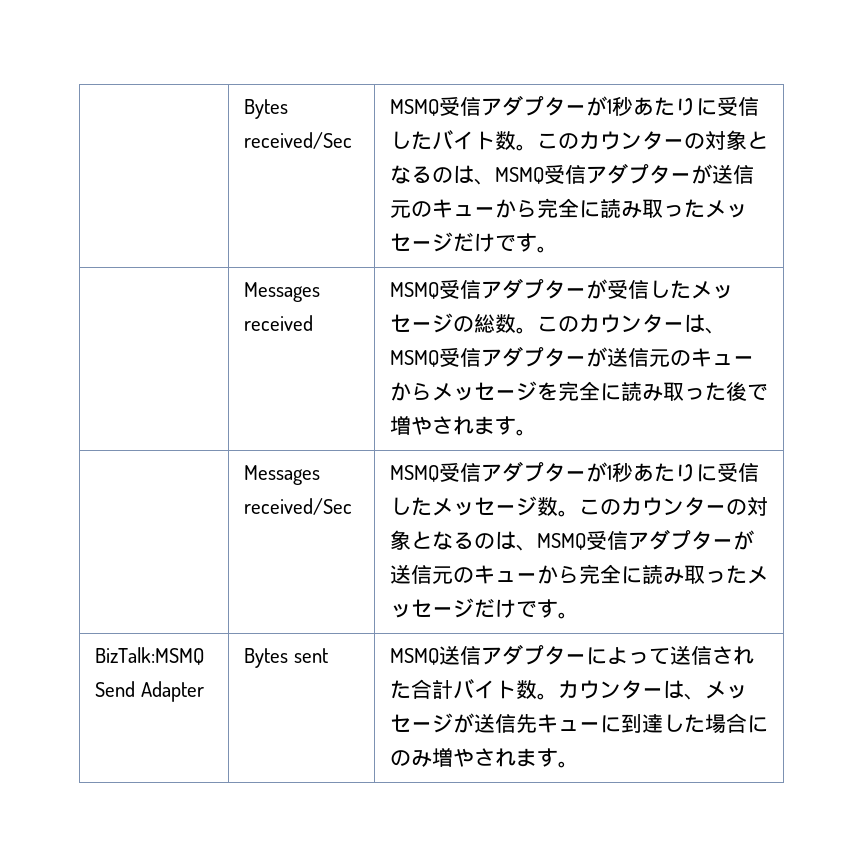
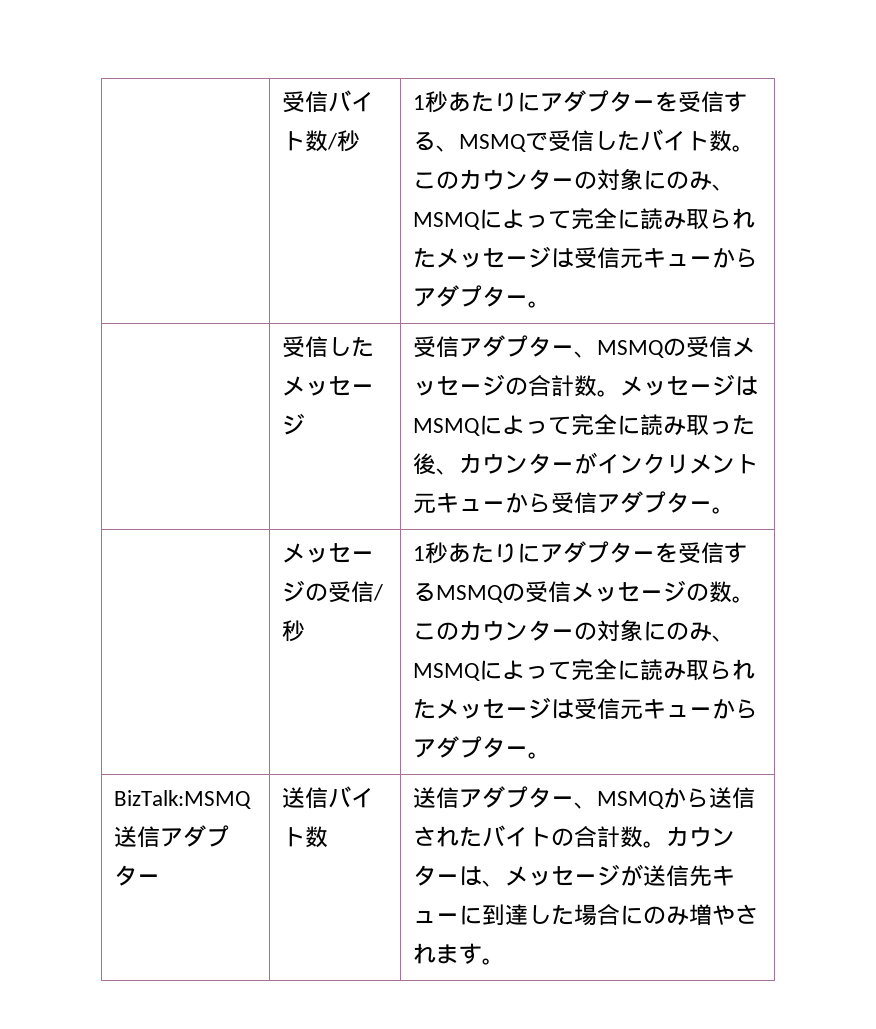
- Bytes received/Sec | MSMQ受信アダプターが1秒あたりに受信したバイト数。このカウンターの対象となるのは、MSMQ受信アダプターが送信元のキューから完全に読み取ったメッセージだけです。
- | Messages received | MSMQ受信アダプターが受信したメッセージの総数。このカウンターは、MSMQ受信アダプターが送信元のキューからメッセージを完全に読み取った後で増やされます。
- | Messages received/Sec | MSMQ受信アダプターが1秒あたりに受信したメッセージ数。このカウンターの対象となるのは、MSMQ受信アダプターが送信元のキューから完全に読み取ったメッセージだけです。
- BizTalk:MSMQ Send Adapter | Bytes sent | MSMQ送信アダプターによって送信された合計バイト数。カウンターは、メッセージが送信先キューに到達した場合にのみ増やされます。
+ 受信バイト数/秒 | 1秒あたりにアダプターを受信する、MSMQで受信したバイト数。このカウンターの対象にのみ、MSMQによって完全に読み取られたメッセージは受信元キューからアダプター。
+ | 受信したメッセージ | 受信アダプター、MSMQの受信メッセージの合計数。メッセージはMSMQによって完全に読み取った後、カウンターがインクリメント元キューから受信アダプター。
+ | メッセージの受信/秒 | 1秒あたりにアダプターを受信するMSMQの受信メッセージの数。このカウンターの対象にのみ、MSMQによって完全に読み取られたメッセージは受信元キューからアダプター。
+ BizTalk:MSMQ送信アダプター | 送信バイト数 | 送信アダプター、MSMQから送信されたバイトの合計数。カウンターは、メッセージが送信先キューに到達した場合にのみ増やされます。

